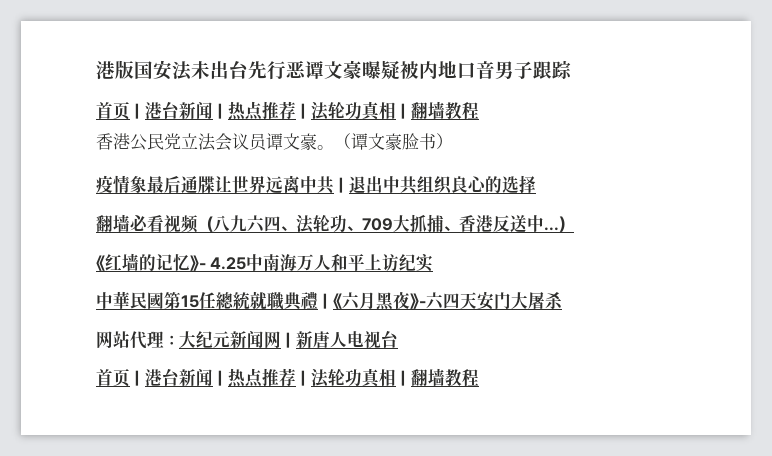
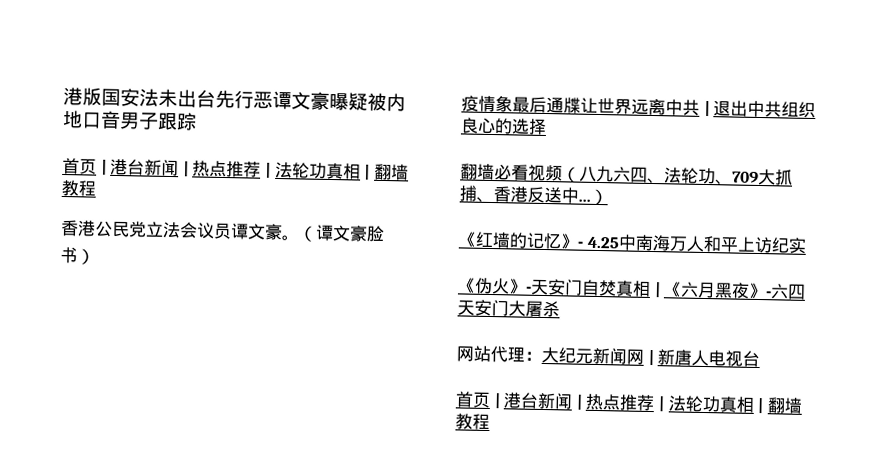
- 中華民國第15任總統就職典禮 | 《六月黑夜》-六四天安门大屠杀
+ 《伪火》-天安门自焚真相 | 《六月黑夜》-六四天安门大屠杀

